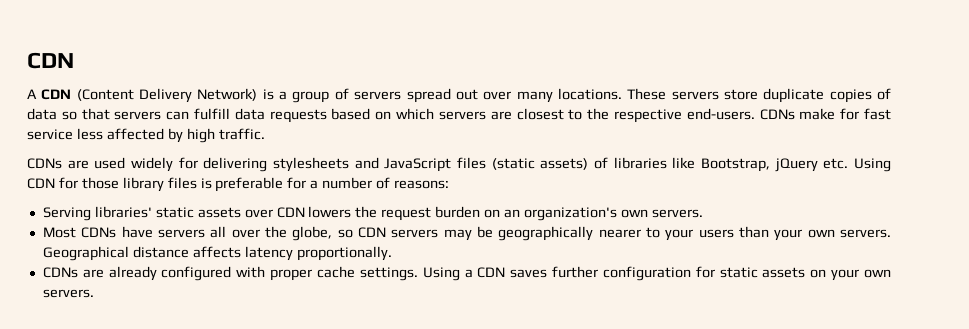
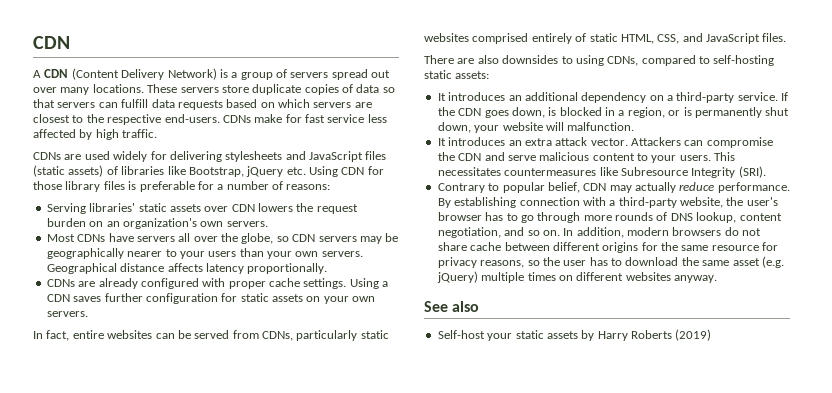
+ In fact, entire websites can be served from CDNs, particularly static websites comprised entirely of static HTML, CSS, and JavaScript files.
+ There are also downsides to using CDNs, compared to self-hosting static assets:
+ It introduces an additional dependency on a third-party service. If the CDN goes down, is blocked in a region, or is permanently shut down, your website will malfunction.
+ It introduces an extra attack vector. Attackers can compromise the CDN and serve malicious content to your users. This necessitates countermeasures like Subresource Integrity (SRI).
+ Contrary to popular belief, CDN may actually reduce performance. By establishing connection with a third-party website, the user's browser has to go through more rounds of DNS lookup, content negotiation, and so on. In addition, modern browsers do not share cache between different origins for the same resource for privacy reasons, so the user has to download the same asset (e.g. jQuery) multiple times on different websites anyway.
+ See also
+ Self-host your static assets by Harry Roberts (2019)

